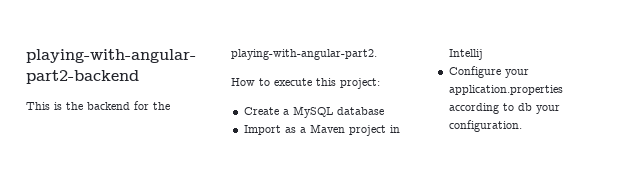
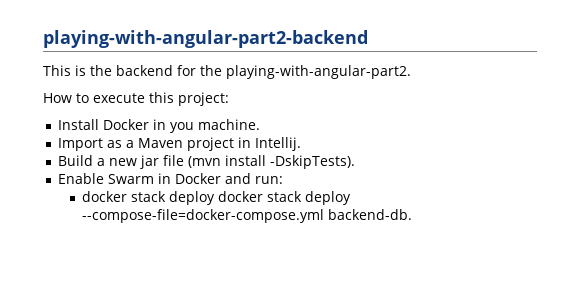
- Create a MySQL database
+ Install Docker in you machine.
- Import as a Maven project in Intellij
- Configure your application.properties according to db your configuration.
+ Import as a Maven project in Intellij.
+ Build a new jar file (mvn install -DskipTests).
+ Enable Swarm in Docker and run:
+ docker stack deploy docker stack deploy --compose-file=docker-compose.yml backend-db.

